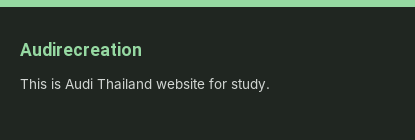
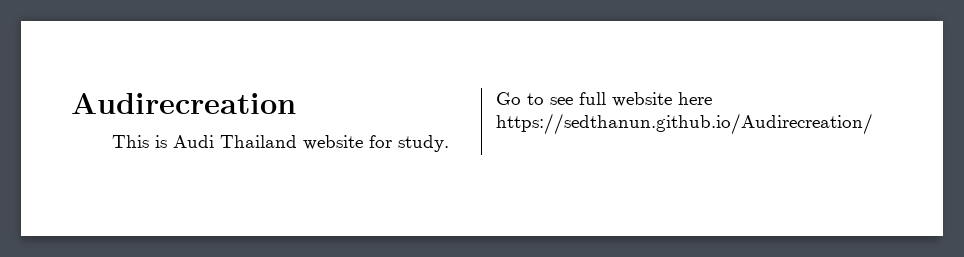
+ Go to see full website here https://sedthanun.github.io/Audirecreation/

